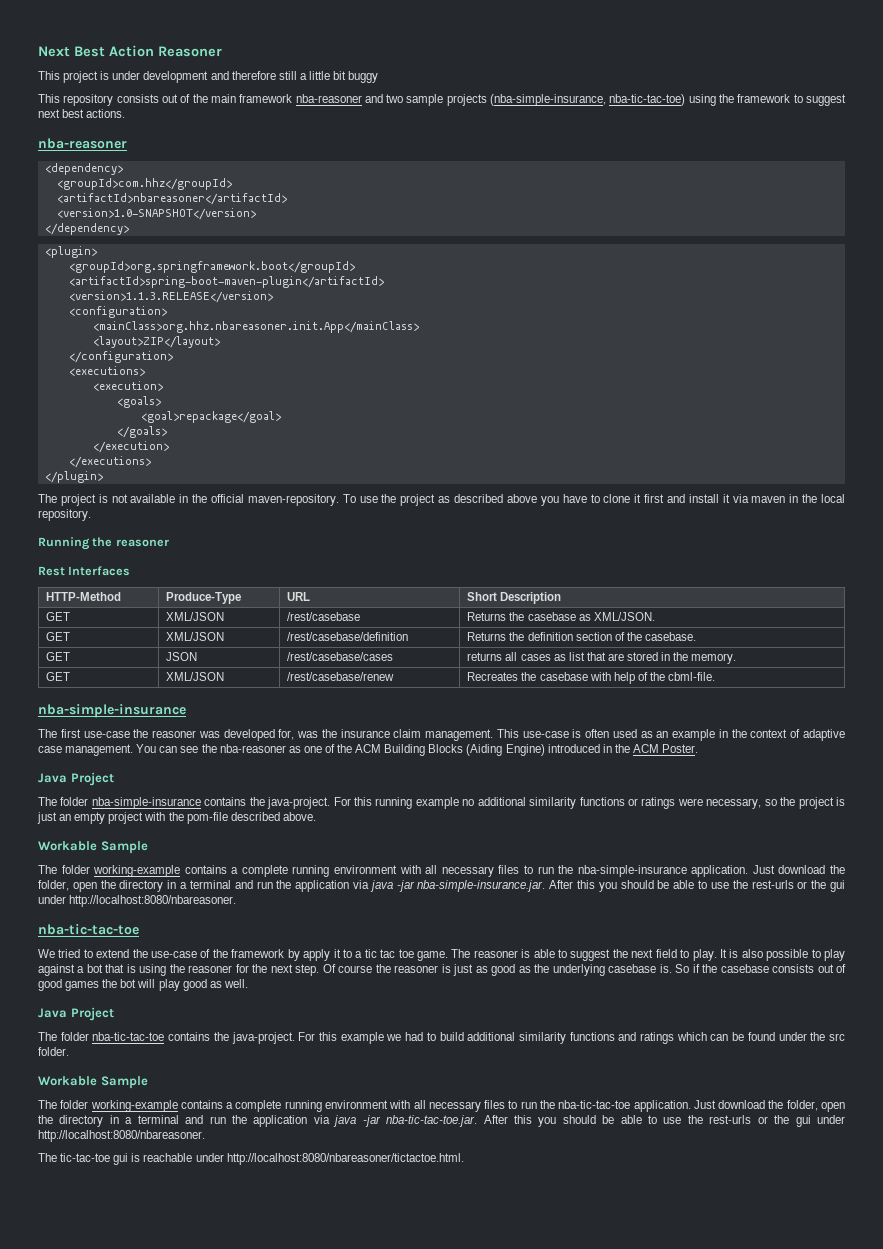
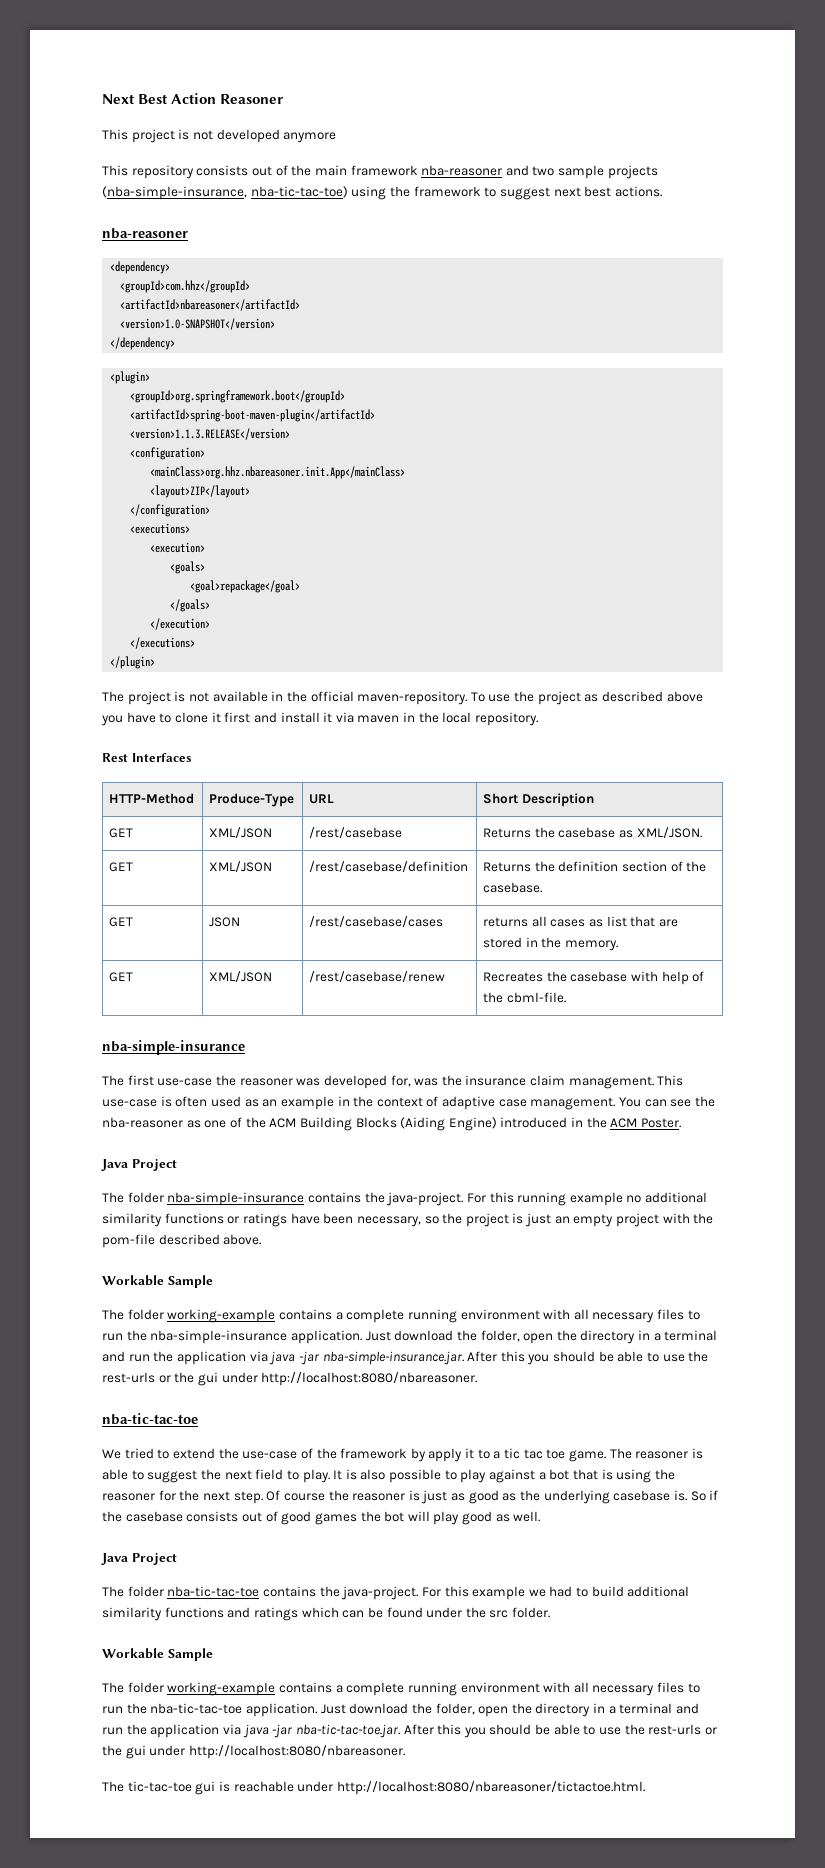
- This project is under development and therefore still a little bit buggy
+ This project is not developed anymore
- Running the reasoner
- For this running example no additional similarity functions or ratings were necessary, so the project is just an empty project with the pom-file described above.
+ For this running example no additional similarity functions or ratings have been necessary, so the project is just an empty project with the pom-file described above.

